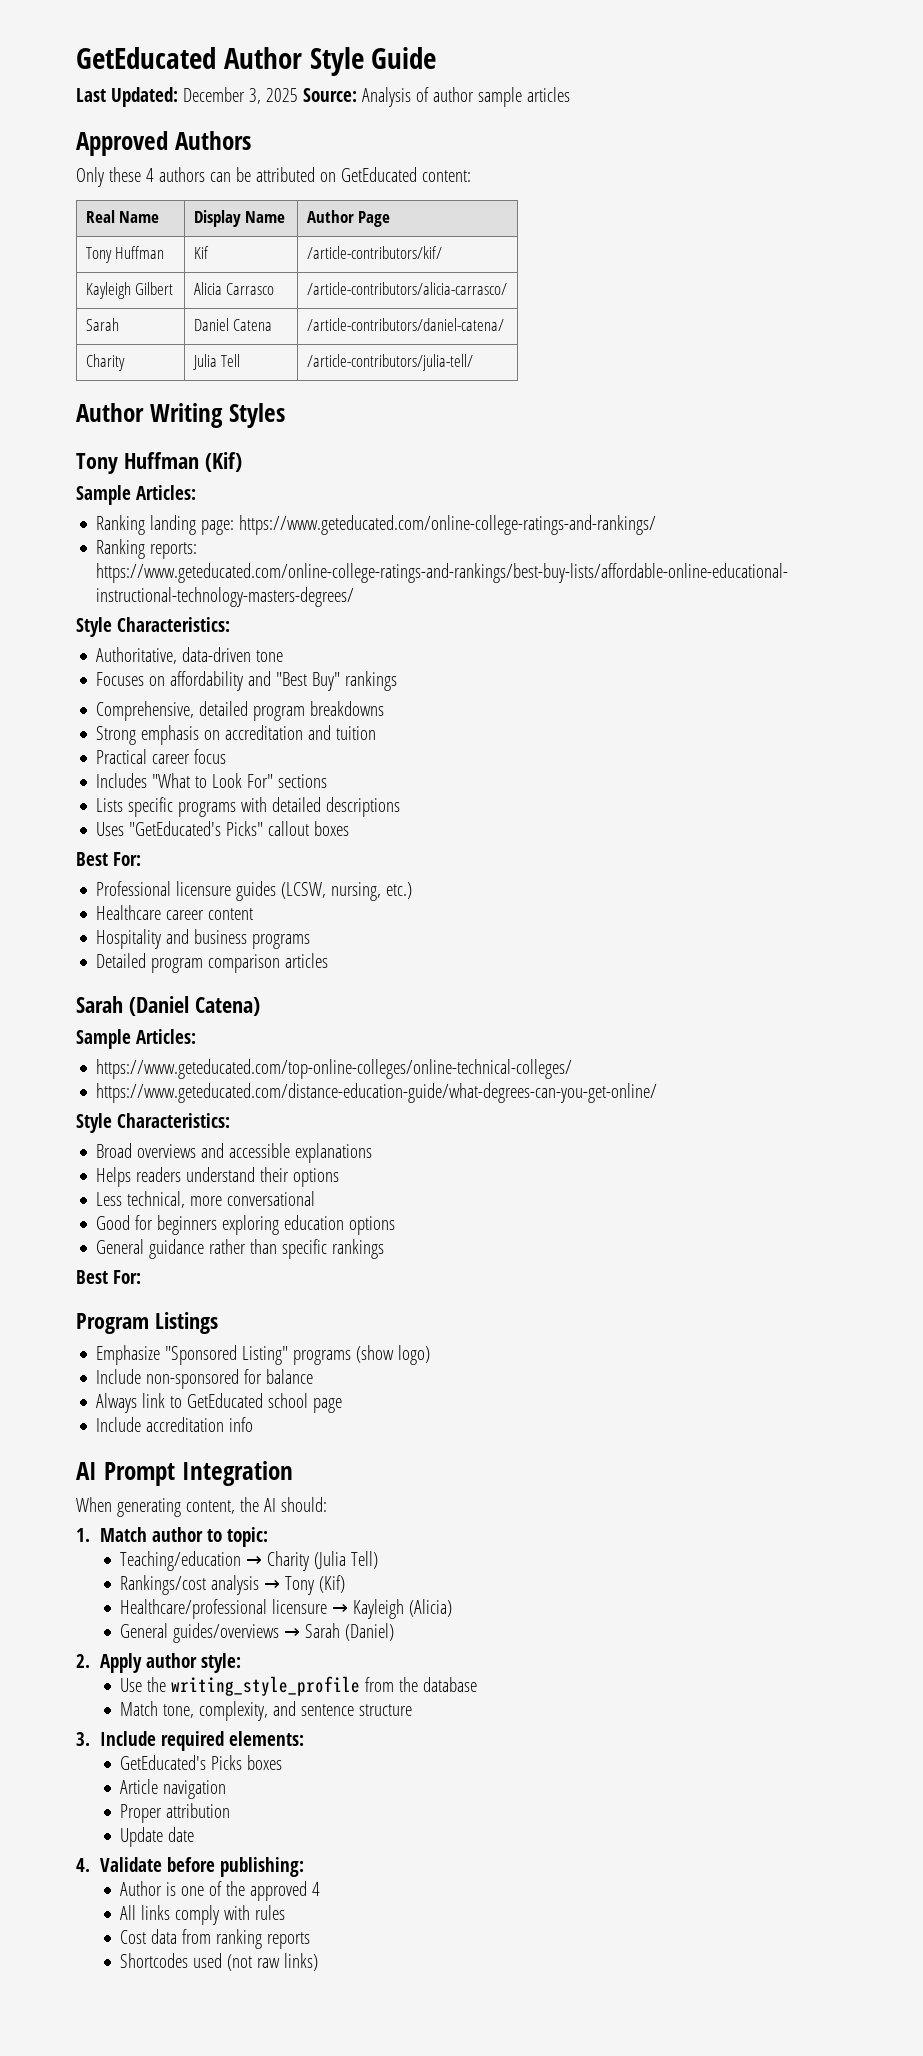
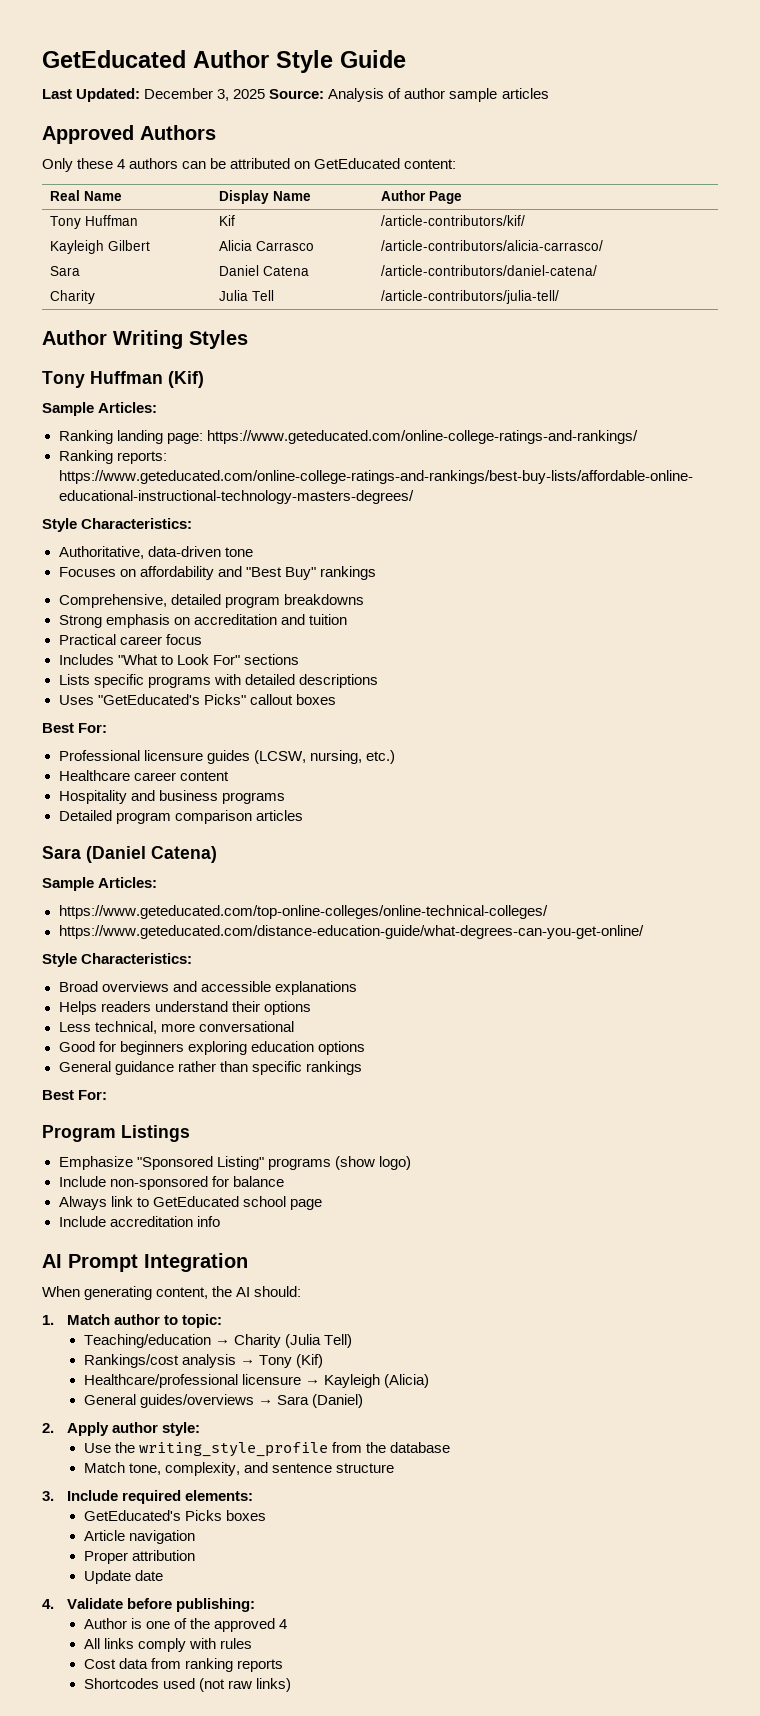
- Sarah | Daniel Catena | /article-contributors/daniel-catena/
+ Sara | Daniel Catena | /article-contributors/daniel-catena/
- Sarah (Daniel Catena)
+ Sara (Daniel Catena)
- General guides/overviews → Sarah (Daniel)
+ General guides/overviews → Sara (Daniel)

